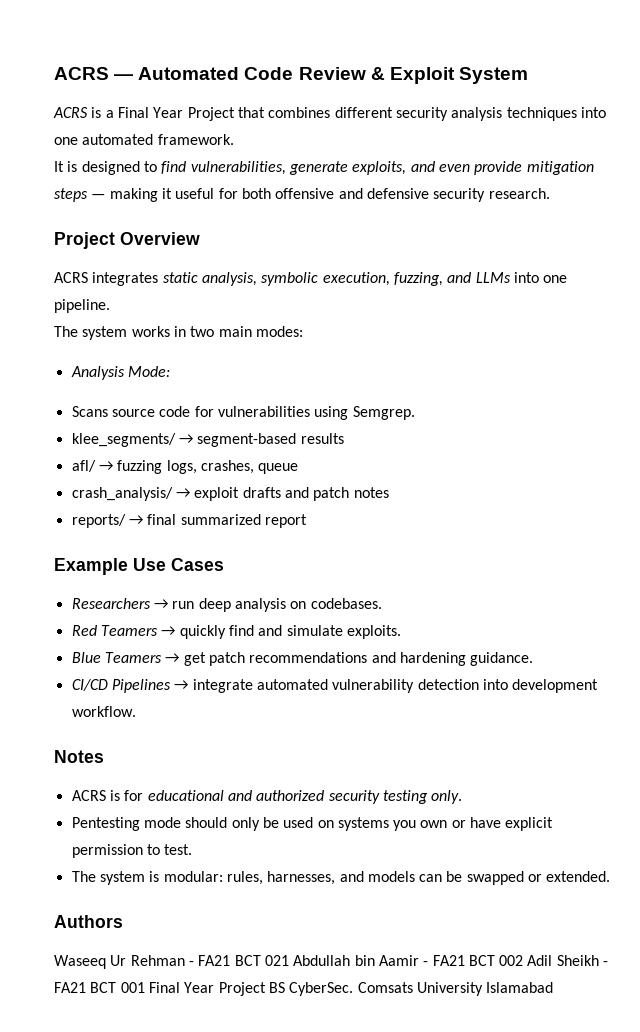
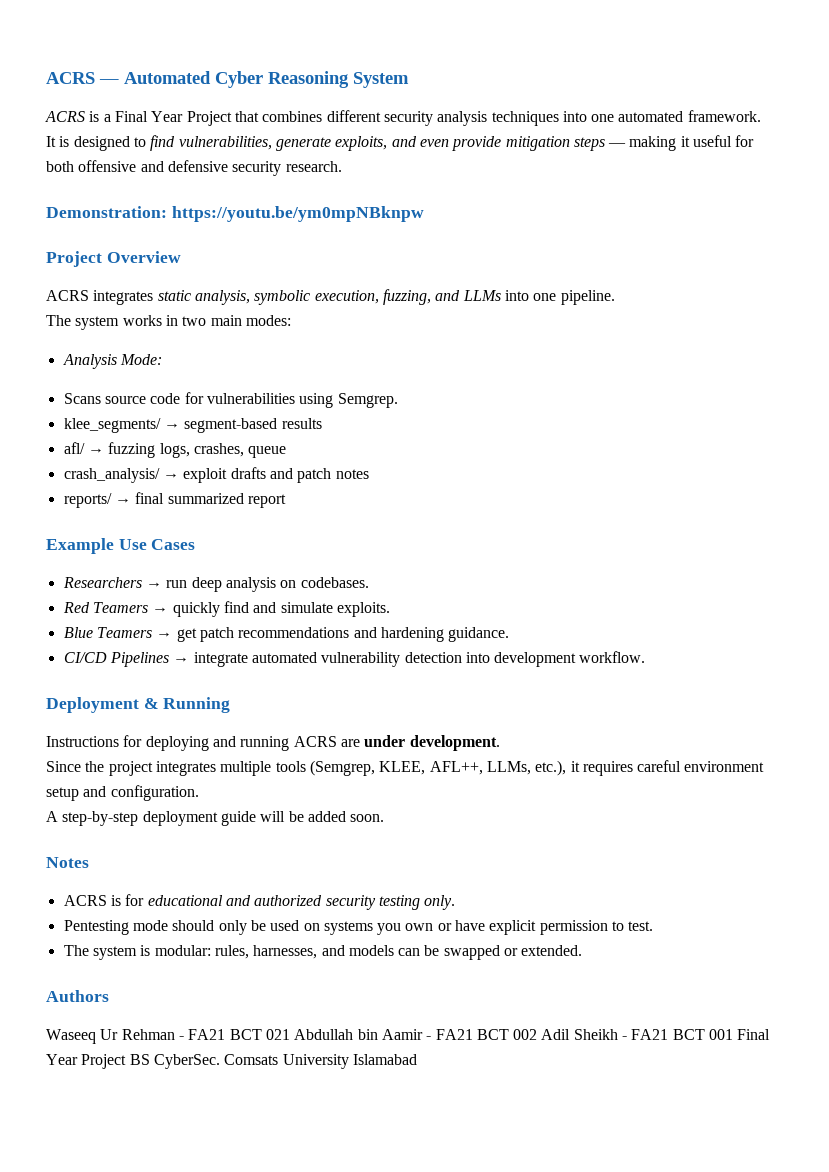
- ACRS — Automated Code Review & Exploit System
+ ACRS — Automated Cyber Reasoning System
+ Demonstration: https://youtu.be/ym0mpNBknpw
+ Deployment & Running
+ Instructions for deploying and running ACRS are under development.
+ Since the project integrates multiple tools (Semgrep, KLEE, AFL++, LLMs, etc.), it requires careful environment setup and configuration.
+ A step-by-step deployment guide will be added soon.

